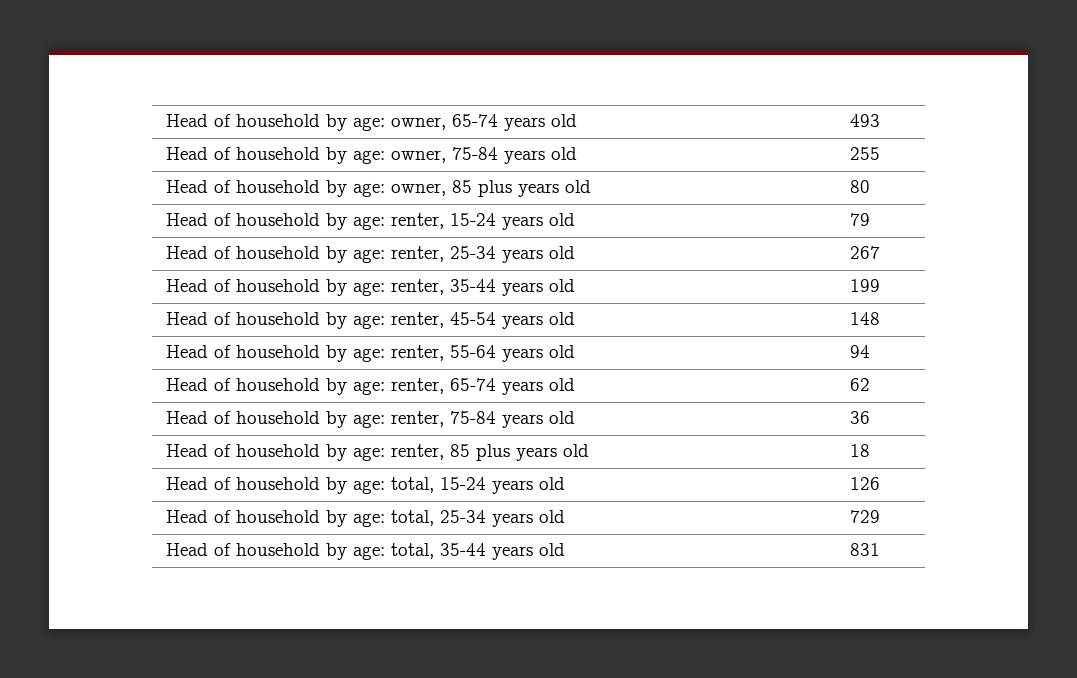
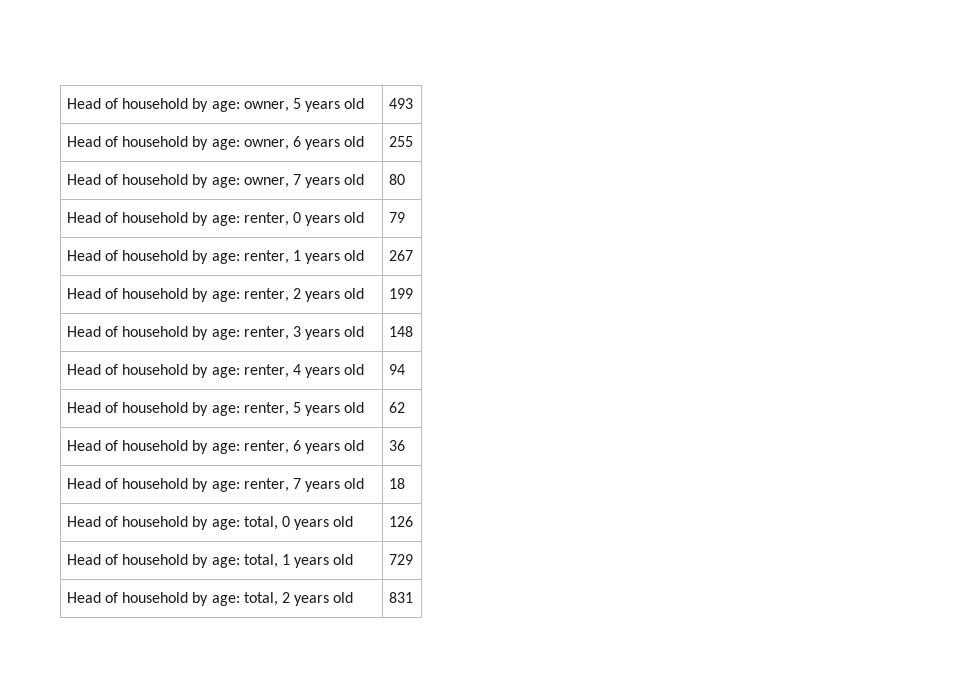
- Head of household by age: owner, 65-74 years old | 493
+ Head of household by age: owner, 5 years old | 493
- Head of household by age: owner, 75-84 years old | 255
+ Head of household by age: owner, 6 years old | 255
- Head of household by age: owner, 85 plus years old | 80
+ Head of household by age: owner, 7 years old | 80
- Head of household by age: renter, 15-24 years old | 79
+ Head of household by age: renter, 0 years old | 79
- Head of household by age: renter, 25-34 years old | 267
+ Head of household by age: renter, 1 years old | 267
- Head of household by age: renter, 35-44 years old | 199
+ Head of household by age: renter, 2 years old | 199
- Head of household by age: renter, 45-54 years old | 148
+ Head of household by age: renter, 3 years old | 148
- Head of household by age: renter, 55-64 years old | 94
+ Head of household by age: renter, 4 years old | 94
- Head of household by age: renter, 65-74 years old | 62
+ Head of household by age: renter, 5 years old | 62
- Head of household by age: renter, 75-84 years old | 36
+ Head of household by age: renter, 6 years old | 36
- Head of household by age: renter, 85 plus years old | 18
+ Head of household by age: renter, 7 years old | 18
- Head of household by age: total, 15-24 years old | 126
+ Head of household by age: total, 0 years old | 126
- Head of household by age: total, 25-34 years old | 729
+ Head of household by age: total, 1 years old | 729
- Head of household by age: total, 35-44 years old | 831
+ Head of household by age: total, 2 years old | 831

